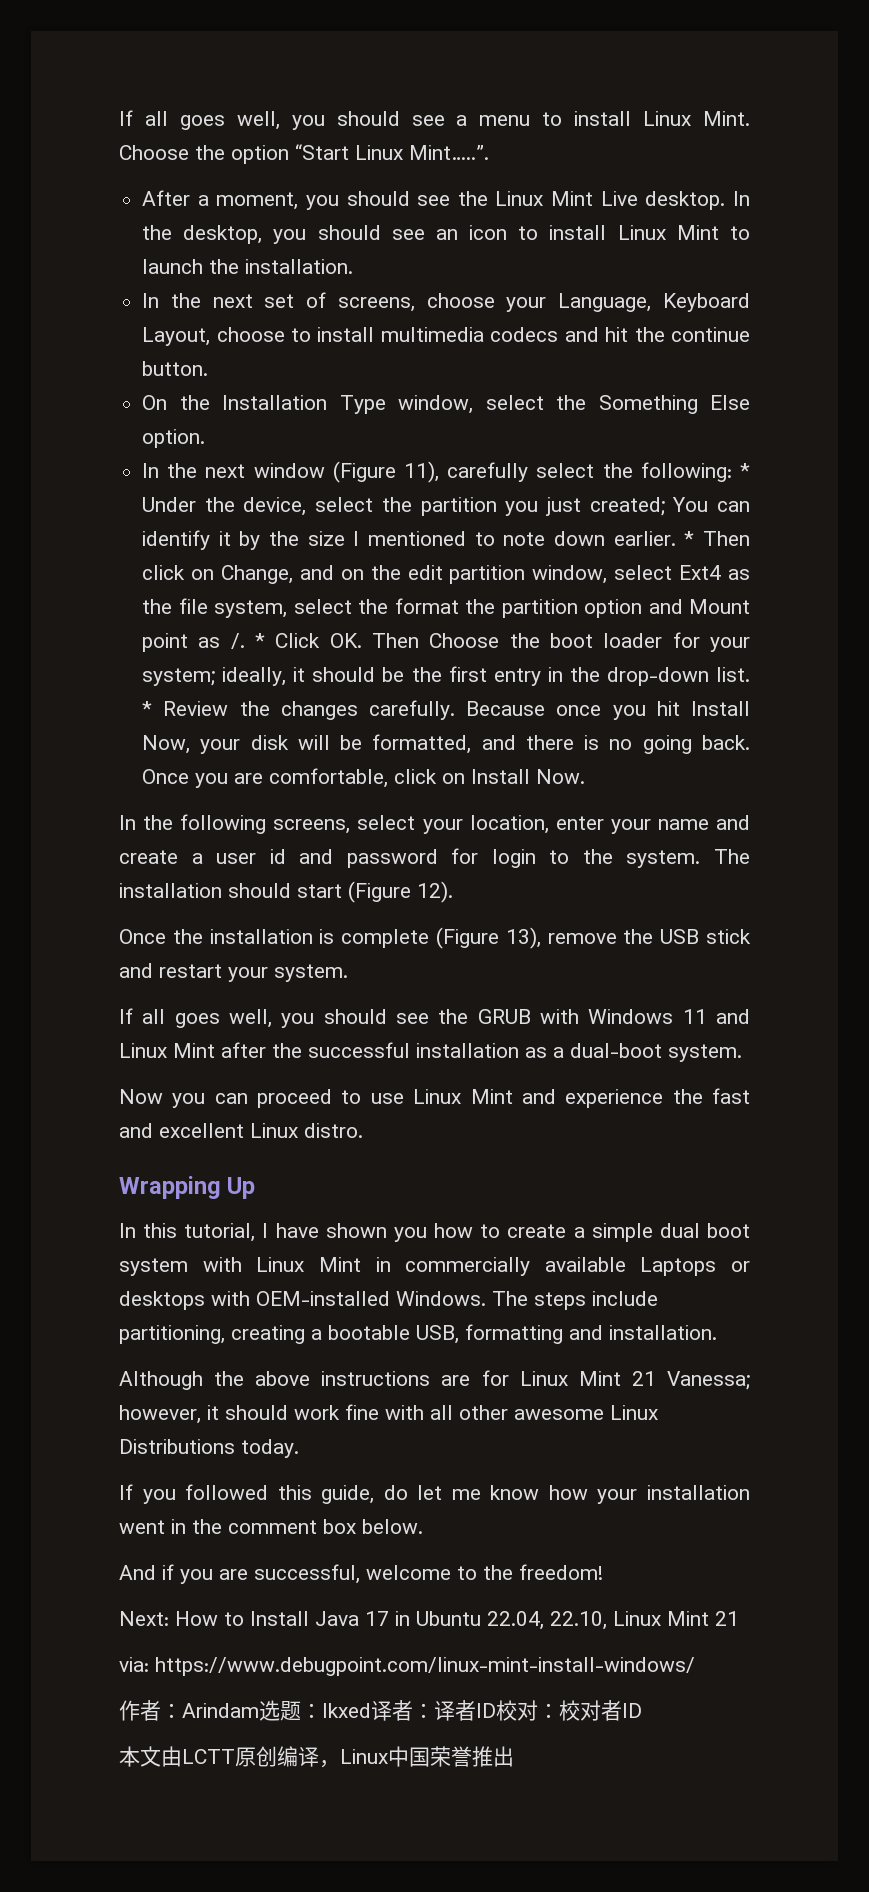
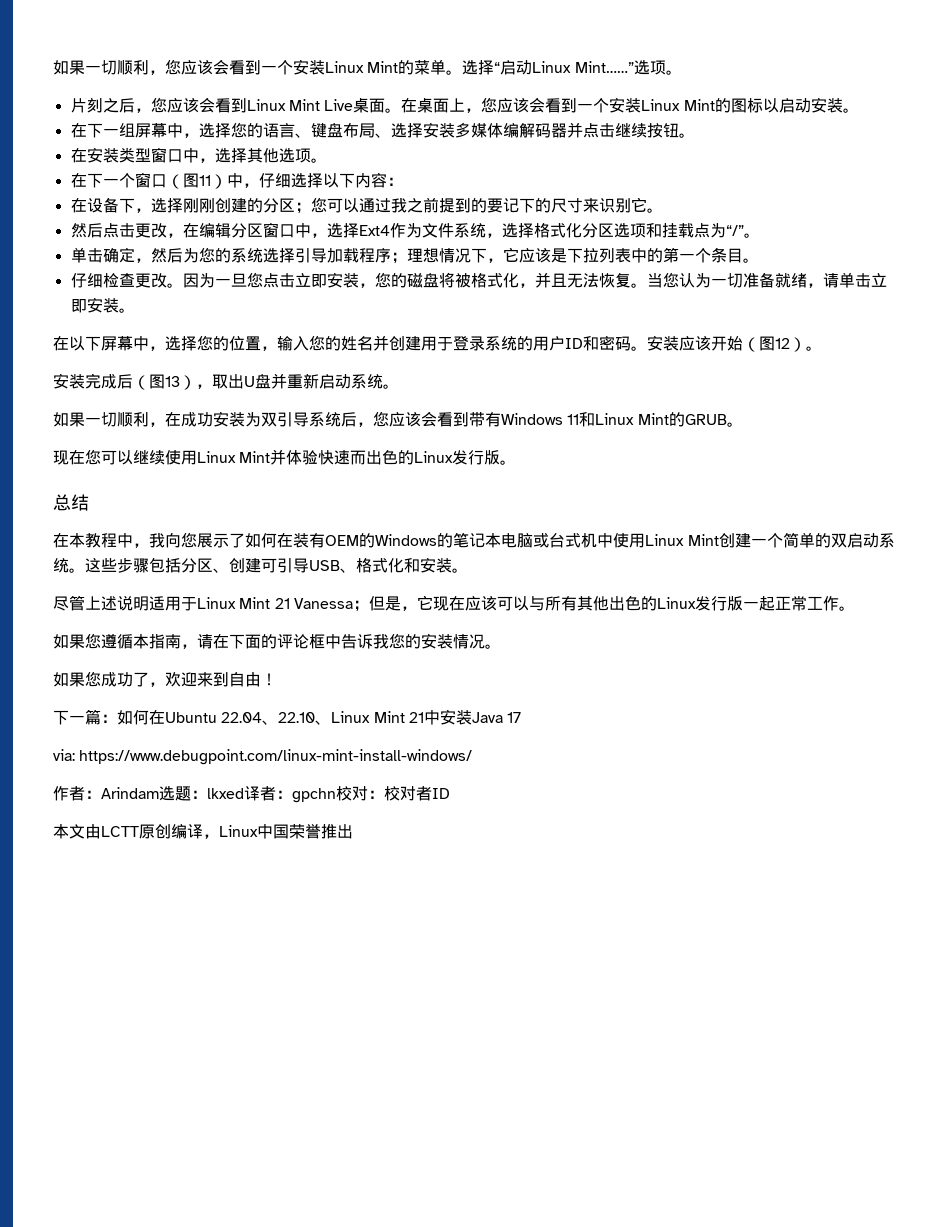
- If all goes well, you should see a menu to install Linux Mint. Choose the option “Start Linux Mint…..”.
- After a moment, you should see the Linux Mint Live desktop. In the desktop, you should see an icon to install Linux Mint to launch the installation.
- In the next set of screens, choose your Language, Keyboard Layout, choose to install multimedia codecs and hit the continue button.
- On the Installation Type window, select the Something Else option.
- In the next window (Figure 11), carefully select the following: * Under the device, select the partition you just created; You can identify it by the size I mentioned to note down earlier. * Then click on Change, and on the edit partition window, select Ext4 as the file system, select the format the partition option and Mount point as /. * Click OK. Then Choose the boot loader for your system; ideally, it should be the first entry in the drop-down list. * Review the changes carefully. Because once you hit Install Now, your disk will be formatted, and there is no going back. Once you are comfortable, click on Install Now.
- In the following screens, select your location, enter your name and create a user id and password for login to the system. The installation should start (Figure 12).
- Once the installation is complete (Figure 13), remove the USB stick and restart your system.
- If all goes well, you should see the GRUB with Windows 11 and Linux Mint after the successful installation as a dual-boot system.
- Now you can proceed to use Linux Mint and experience the fast and excellent Linux distro.
- Wrapping Up
- In this tutorial, I have shown you how to create a simple dual boot system with Linux Mint in commercially available Laptops or desktops with OEM-installed Windows. The steps include partitioning, creating a bootable USB, formatting and installation.
- Although the above instructions are for Linux Mint 21 Vanessa; however, it should work fine with all other awesome Linux Distributions today.
- If you followed this guide, do let me know how your installation went in the comment box below.
- And if you are successful, welcome to the freedom!
- Next: How to Install Java 17 in Ubuntu 22.04, 22.10, Linux Mint 21
+ 如果一切顺利，您应该会看到一个安装Linux Mint的菜单。选择“启动Linux Mint……”选项。
+ 片刻之后，您应该会看到Linux Mint Live桌面。在桌面上，您应该会看到一个安装Linux Mint的图标以启动安装。
+ 在下一组屏幕中，选择您的语言、键盘布局、选择安装多媒体编解码器并点击继续按钮。
+ 在安装类型窗口中，选择其他选项。
+ 在下一个窗口（图11）中，仔细选择以下内容：
+ 在设备下，选择刚刚创建的分区；您可以通过我之前提到的要记下的尺寸来识别它。
+ 然后点击更改，在编辑分区窗口中，选择Ext4作为文件系统，选择格式化分区选项和挂载点为“/”。
+ 单击确定，然后为您的系统选择引导加载程序；理想情况下，它应该是下拉列表中的第一个条目。
+ 仔细检查更改。因为一旦您点击立即安装，您的磁盘将被格式化，并且无法恢复。当您认为一切准备就绪，请单击立即安装。
+ 在以下屏幕中，选择您的位置，输入您的姓名并创建用于登录系统的用户ID和密码。安装应该开始（图12）。
+ 安装完成后（图13），取出U盘并重新启动系统。
+ 如果一切顺利，在成功安装为双引导系统后，您应该会看到带有Windows 11和Linux Mint的GRUB。
+ 现在您可以继续使用Linux Mint并体验快速而出色的Linux发行版。
+ 总结
+ 在本教程中，我向您展示了如何在装有OEM的Windows的笔记本电脑或台式机中使用Linux Mint创建一个简单的双启动系统。这些步骤包括分区、创建可引导USB、格式化和安装。
+ 尽管上述说明适用于Linux Mint 21 Vanessa；但是，它现在应该可以与所有其他出色的Linux发行版一起正常工作。
+ 如果您遵循本指南，请在下面的评论框中告诉我您的安装情况。
+ 如果您成功了，欢迎来到自由！
+ 下一篇：如何在Ubuntu 22.04、22.10、Linux Mint 21中安装Java 17
- 作者：Arindam选题：lkxed译者：译者ID校对：校对者ID
+ 作者：Arindam选题：lkxed译者：gpchn校对：校对者ID

